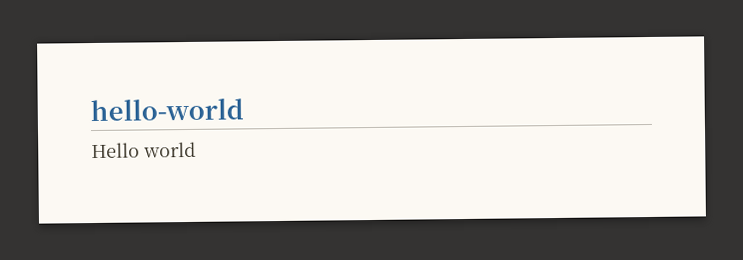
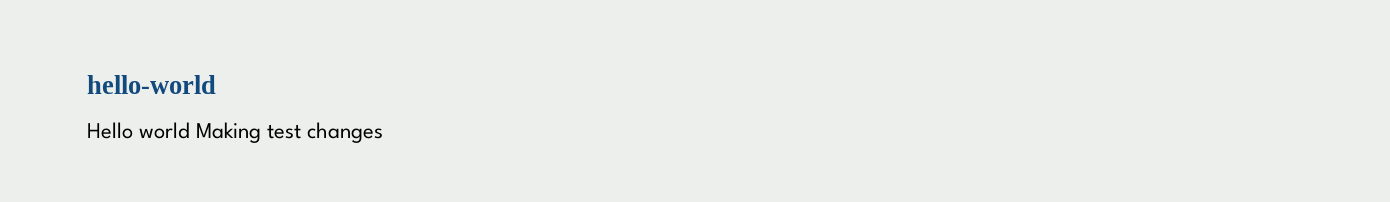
- Hello world
+ Hello world Making test changes

